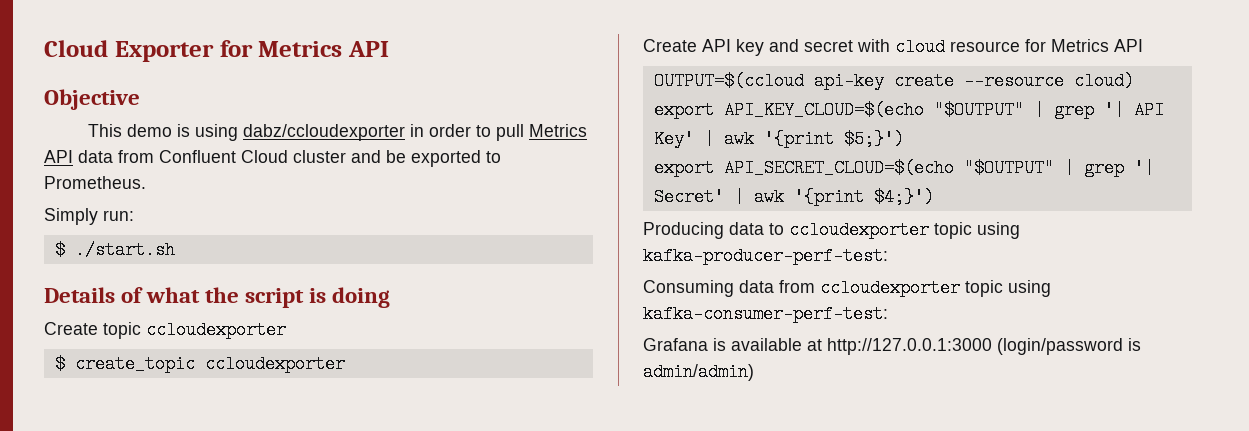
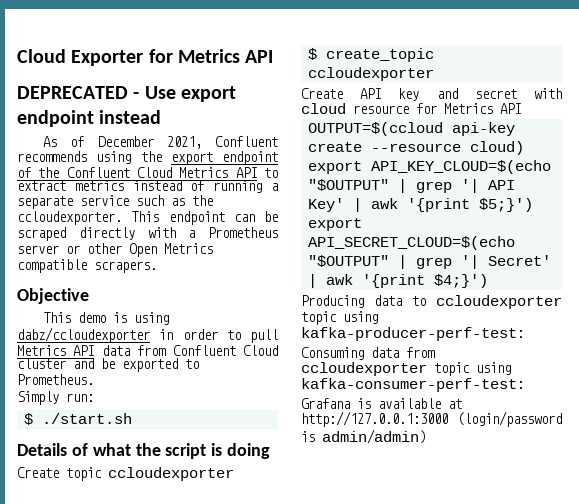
+ DEPRECATED - Use export endpoint instead
+ As of December 2021, Confluent recommends using the export endpoint of the Confluent Cloud Metrics API to extract metrics instead of running a separate service such as the ccloudexporter. This endpoint can be scraped directly with a Prometheus server or other Open Metrics compatible scrapers.

